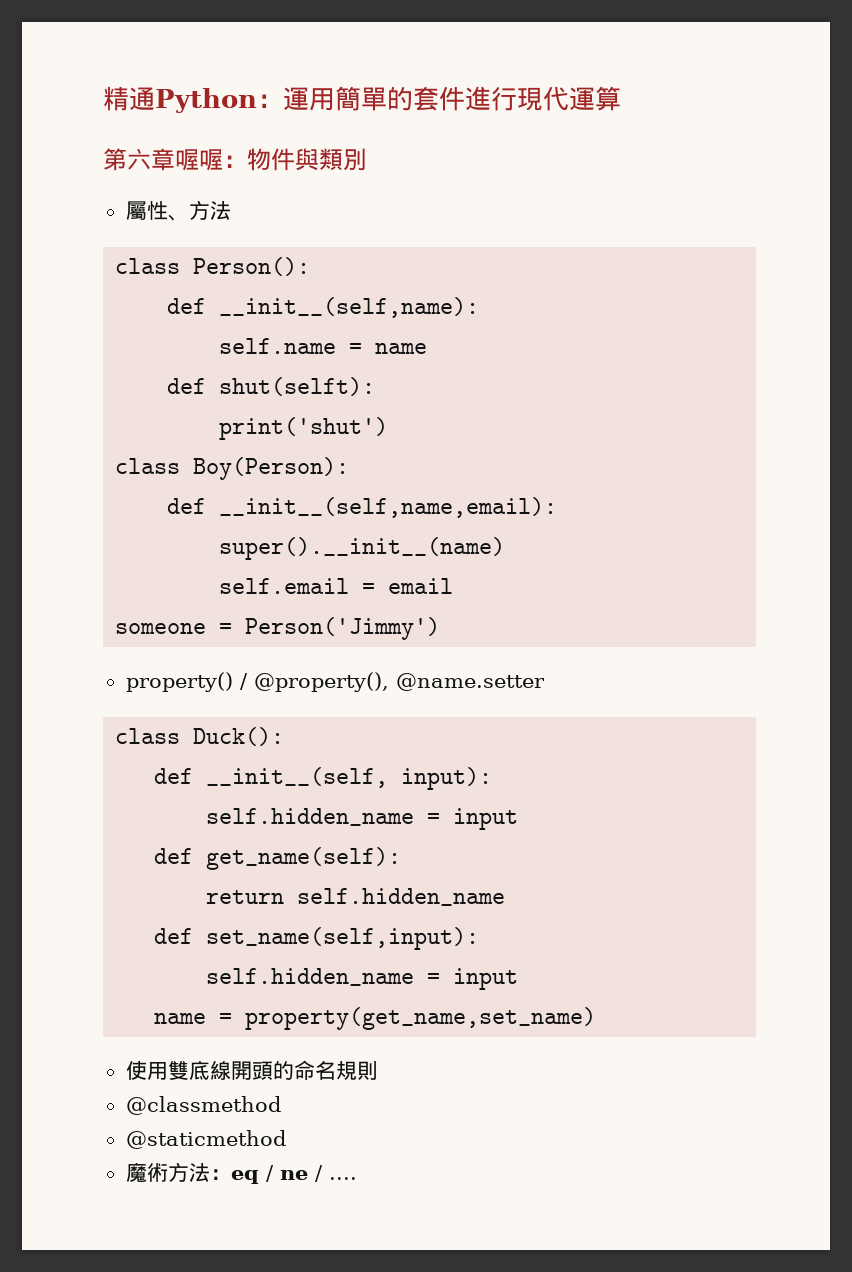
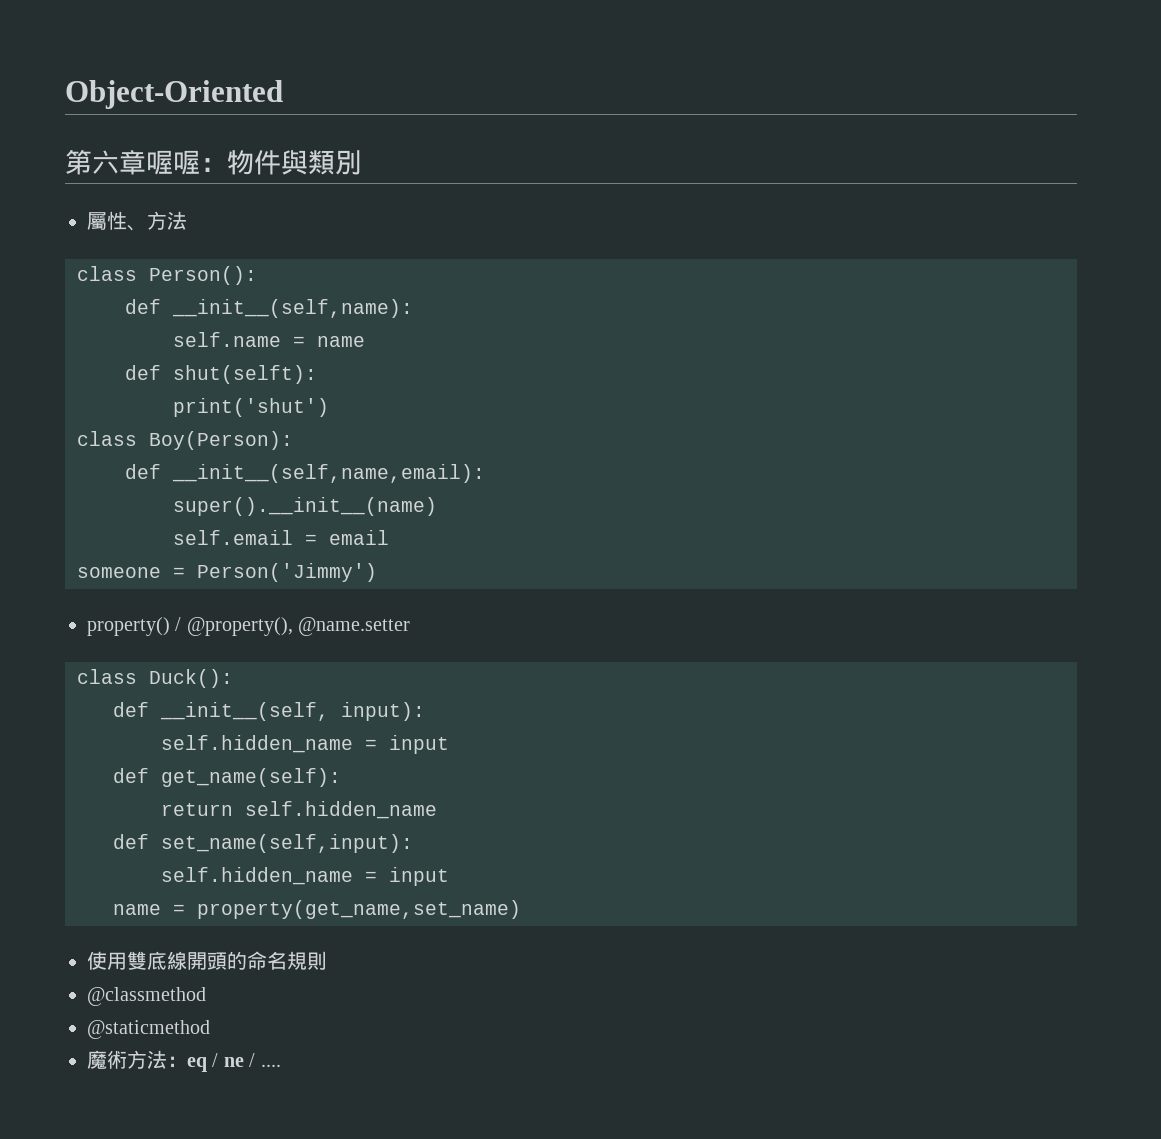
- 精通Python：運用簡單的套件進行現代運算
+ Object-Oriented

